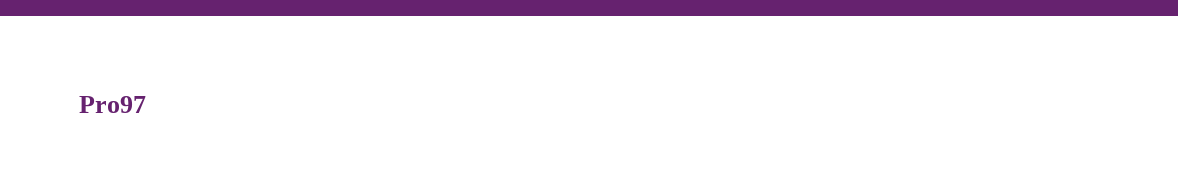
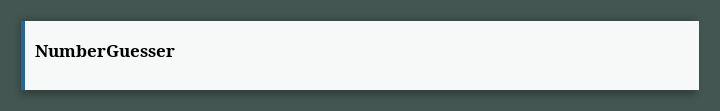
- Pro97
+ NumberGuesser

